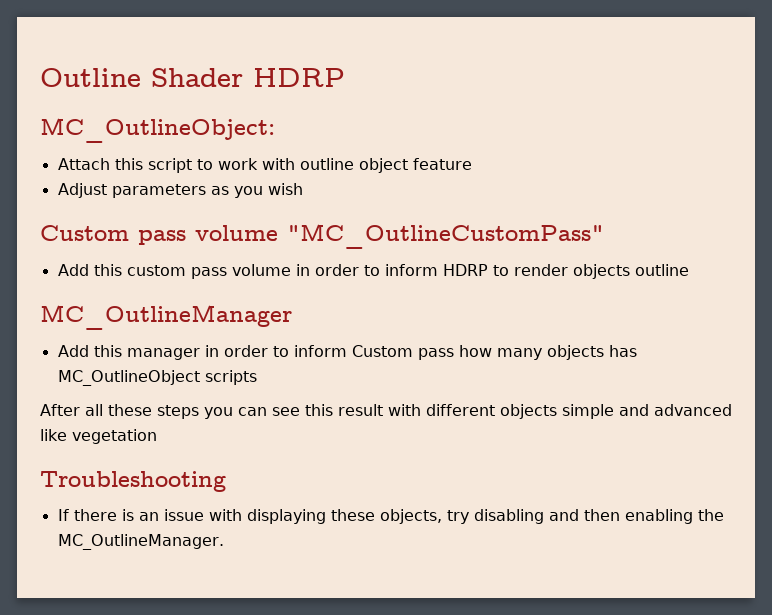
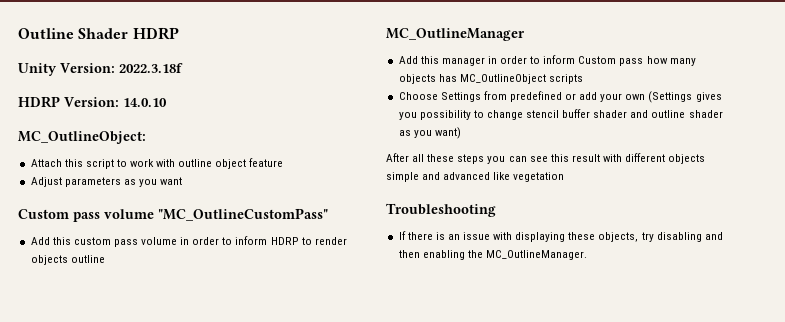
+ Unity Version: 2022.3.18f
+ HDRP Version: 14.0.10
- Adjust parameters as you wish
+ Adjust parameters as you want
+ Choose Settings from predefined or add your own (Settings gives you possibility to change stencil buffer shader and outline shader as you want)

